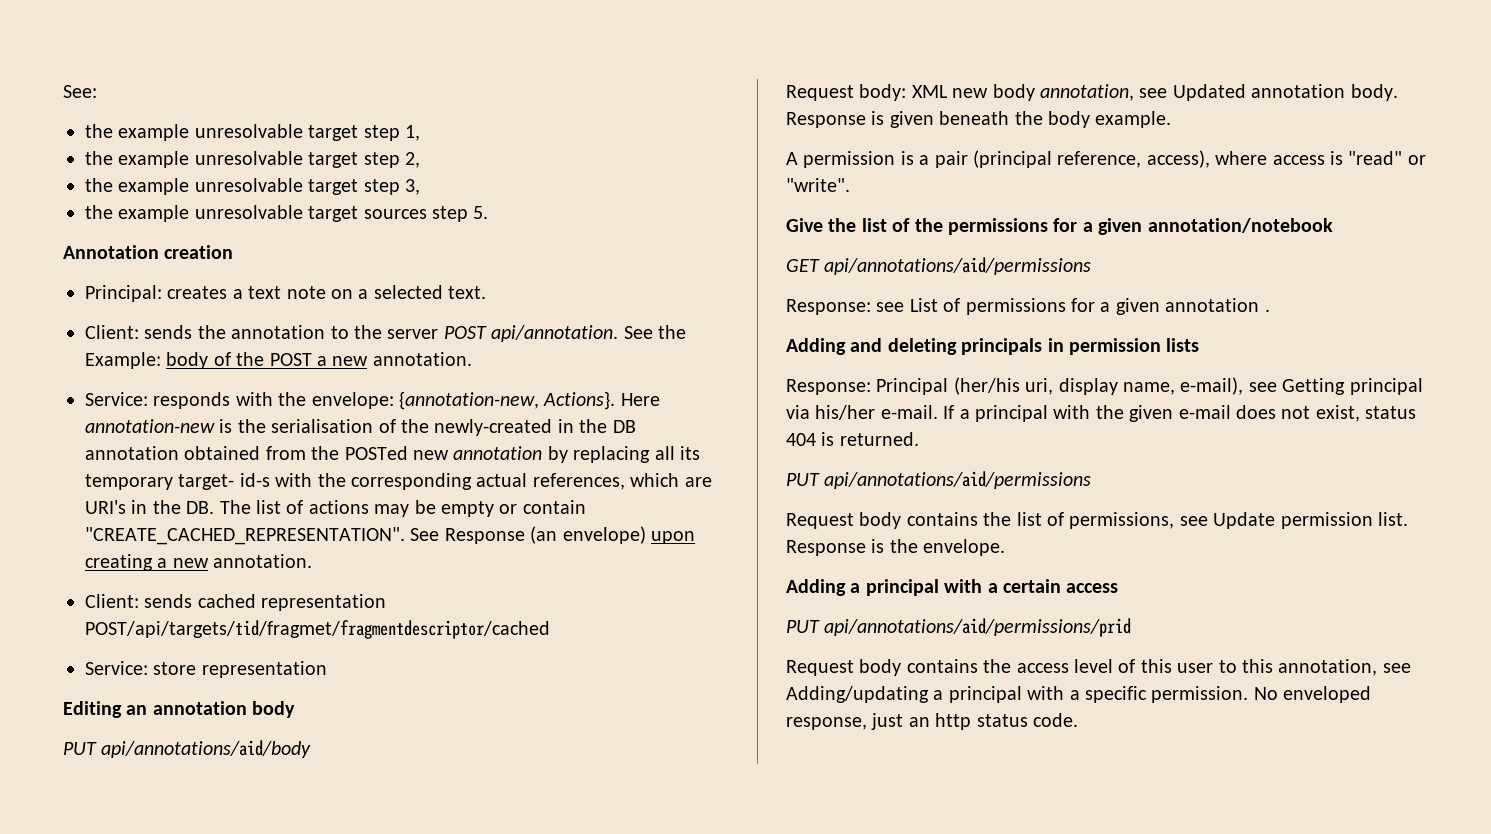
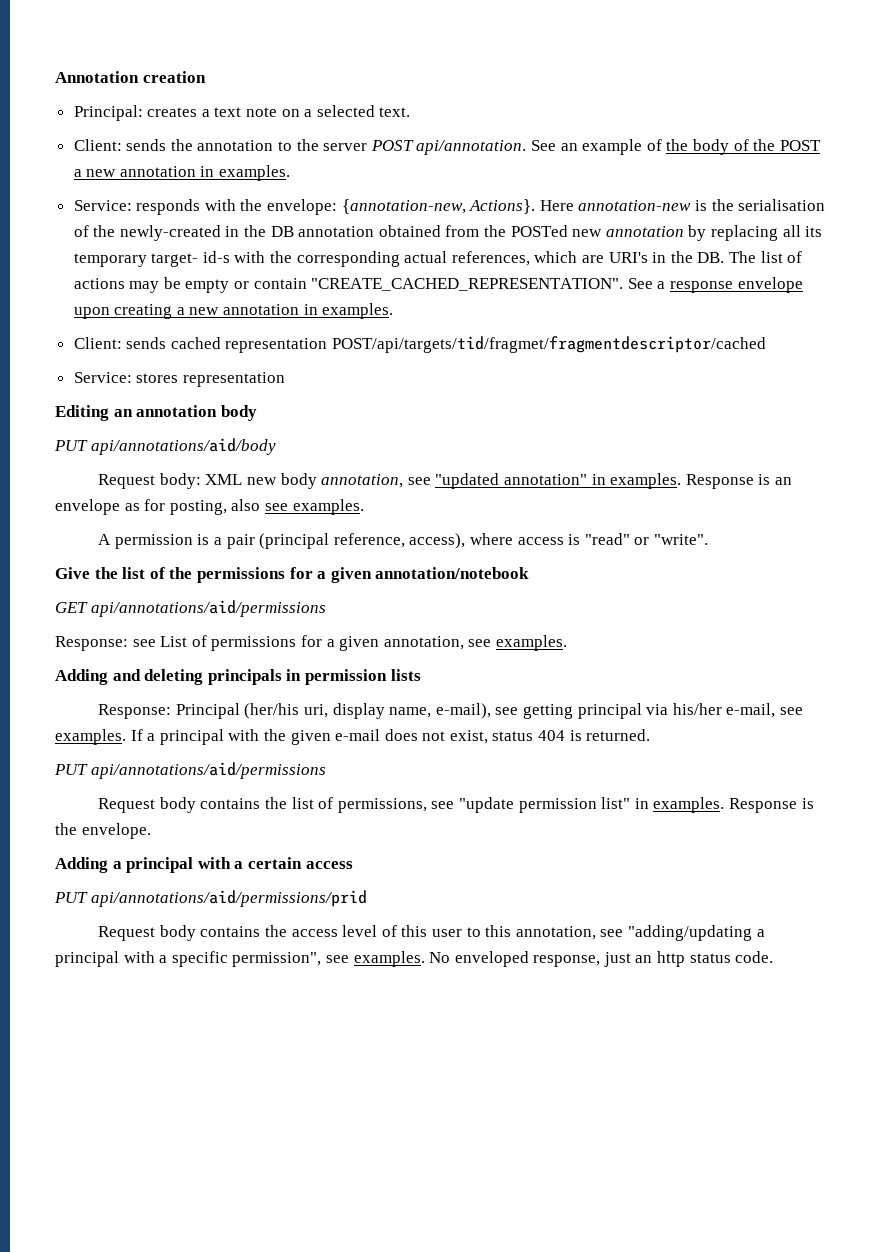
- See:
- the example unresolvable target step 1,
- the example unresolvable target step 2,
- the example unresolvable target step 3,
- the example unresolvable target sources step 5.
- See the Example: body of the POST a new annotation.
+ See an example of the body of the POST a new annotation in examples.
- See Response (an envelope) upon creating a new annotation.
+ See a response envelope upon creating a new annotation in examples.
- Service: store representation
+ Service: stores representation
- Request body: XML new body annotation, see Updated annotation body. Response is given beneath the body example.
+ Request body: XML new body annotation, see "updated annotation" in examples. Response is an envelope as for posting, also see examples.
- Response: see List of permissions for a given annotation .
+ Response: see List of permissions for a given annotation, see examples.
- Response: Principal (her/his uri, display name, e-mail), see Getting principal via his/her e-mail.
+ Response: Principal (her/his uri, display name, e-mail), see getting principal via his/her e-mail, see examples.
- Request body contains the list of permissions, see Update permission list.
+ Request body contains the list of permissions, see "update permission list" in examples.
- Request body contains the access level of this user to this annotation, see Adding/updating a principal with a specific permission.
+ Request body contains the access level of this user to this annotation, see "adding/updating a principal with a specific permission", see examples.

